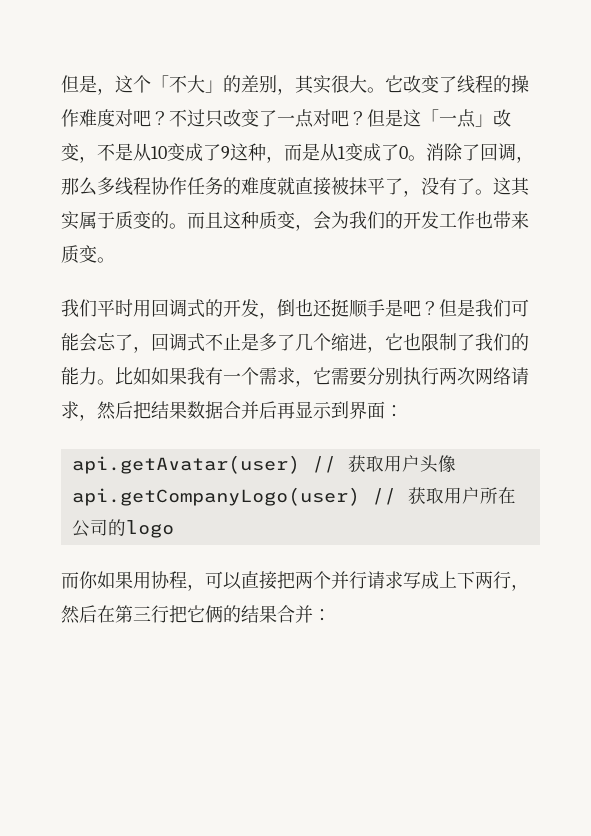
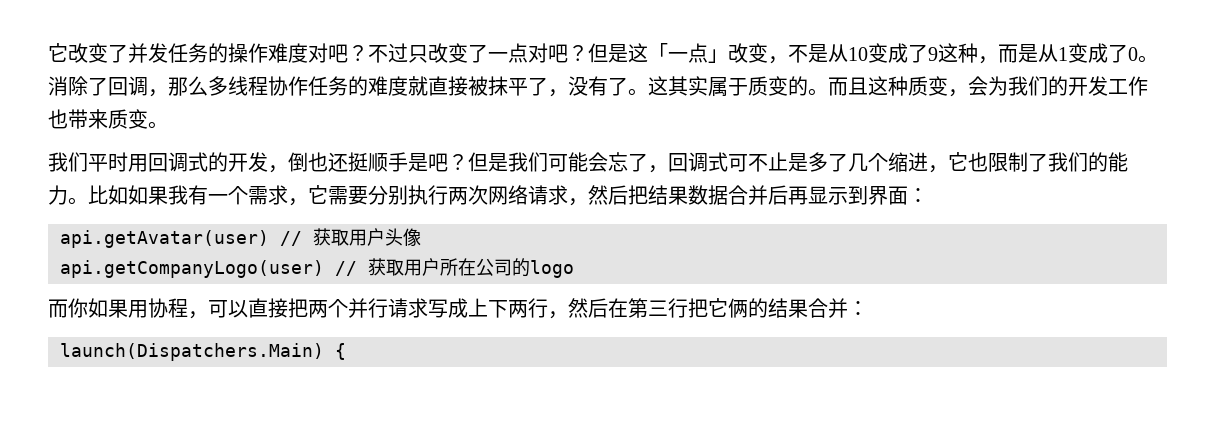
- 但是，这个「不大」的差别，其实很大。它改变了线程的操作难度对吧？
+ 它改变了并发任务的操作难度对吧？
- 但是我们可能会忘了，回调式不止是多了几个缩进，它也限制了我们的能力。
+ 但是我们可能会忘了，回调式可不止是多了几个缩进，它也限制了我们的能力。
+ launch(Dispatchers.Main) {

